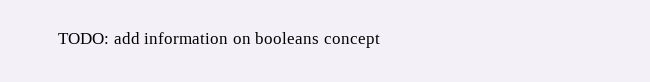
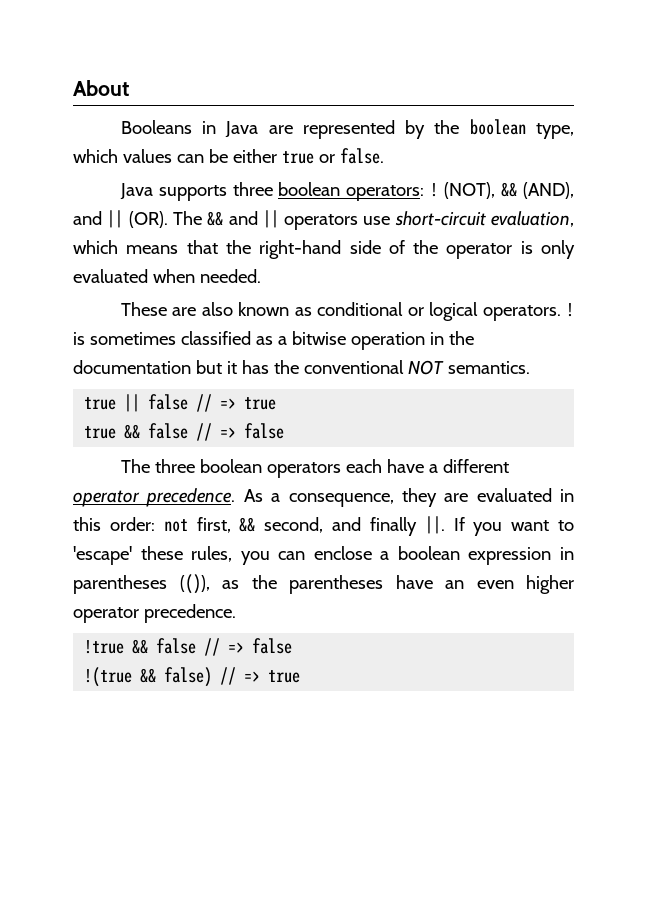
- TODO: add information on booleans concept
+ About
+ Booleans in Java are represented by the boolean type, which values can be either true or false.
+ Java supports three boolean operators: ! (NOT), && (AND), and || (OR). The && and || operators use short-circuit evaluation, which means that the right-hand side of the operator is only evaluated when needed.
+ These are also known as conditional or logical operators. ! is sometimes classified as a bitwise operation in the documentation but it has the conventional NOT semantics.
+ true || false // => true
+ true && false // => false
+ The three boolean operators each have a different operator precedence. As a consequence, they are evaluated in this order: not first, && second, and finally ||. If you want to 'escape' these rules, you can enclose a boolean expression in parentheses (()), as the parentheses have an even higher operator precedence.
+ !true && false // => false
+ !(true && false) // => true

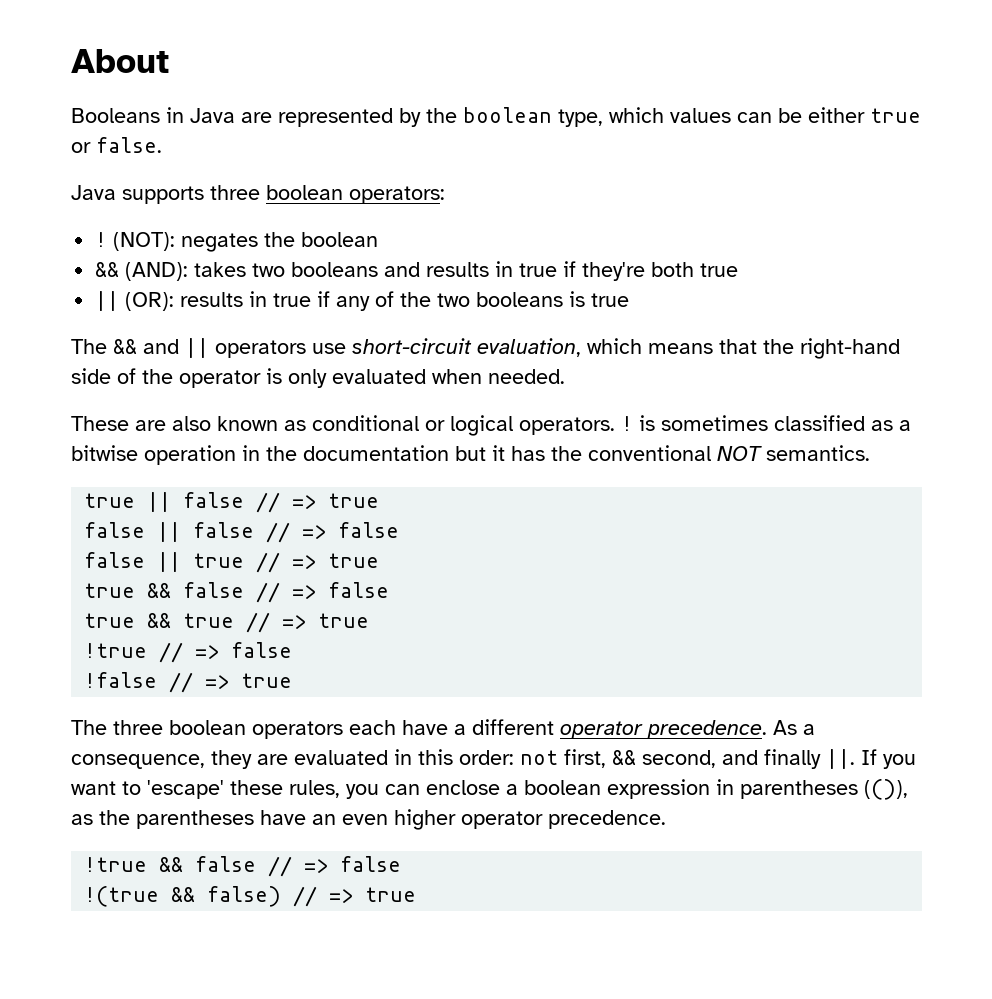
- Java supports three boolean operators: ! (NOT), && (AND), and || (OR). The && and || operators use short-circuit evaluation, which means that the right-hand side of the operator is only evaluated when needed.
+ Java supports three boolean operators:
+ ! (NOT): negates the boolean
+ && (AND): takes two booleans and results in true if they're both true
+ || (OR): results in true if any of the two booleans is true
+ The && and || operators use short-circuit evaluation, which means that the right-hand side of the operator is only evaluated when needed.
+ false || false // => false
+ false || true // => true
+ true && true // => true
+ !true // => false
+ !false // => true

